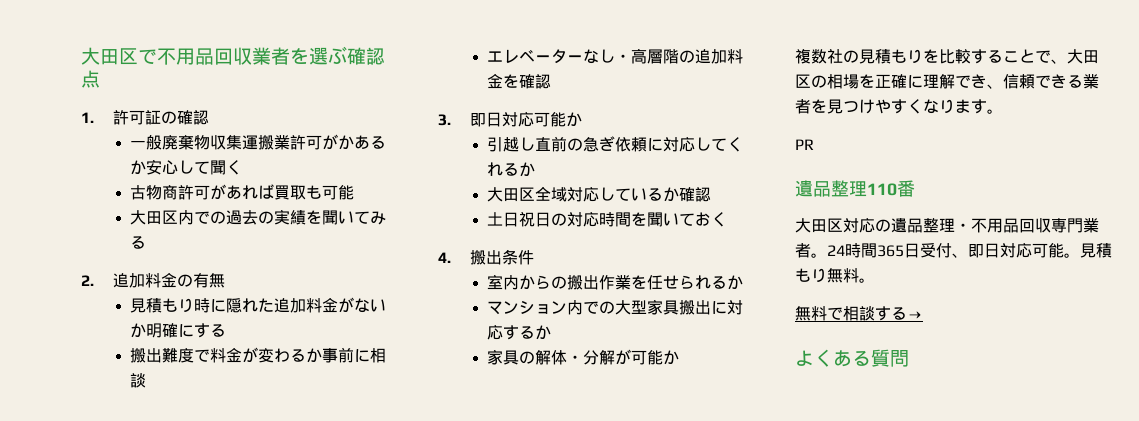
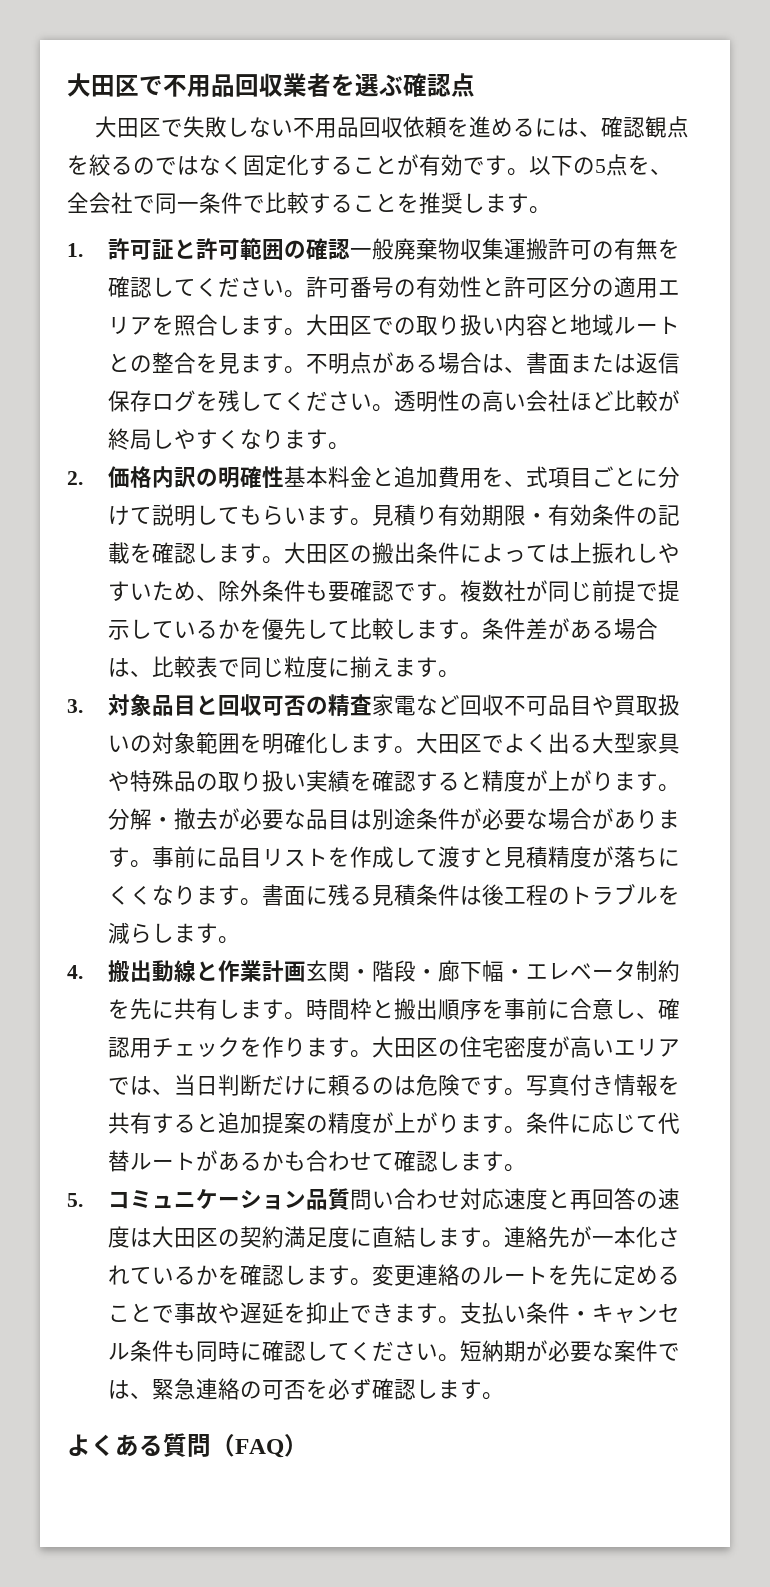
+ 大田区で失敗しない不用品回収依頼を進めるには、確認観点を絞るのではなく固定化することが有効です。以下の5点を、全会社で同一条件で比較することを推奨します。
- 1.許可証の確認
- 一般廃棄物収集運搬業許可がかあるか安心して聞く
- 古物商許可があれば買取も可能
- 大田区内での過去の実績を聞いてみる
- 2.追加料金の有無
- 見積もり時に隠れた追加料金がないか明確にする
- 搬出難度で料金が変わるか事前に相談
- エレベーターなし・高層階の追加料金を確認
- 3.即日対応可能か
- 引越し直前の急ぎ依頼に対応してくれるか
- 大田区全域対応しているか確認
- 土日祝日の対応時間を聞いておく
- 4.搬出条件
- 室内からの搬出作業を任せられるか
- マンション内での大型家具搬出に対応するか
- 家具の解体・分解が可能か
- 複数社の見積もりを比較することで、大田区の相場を正確に理解でき、信頼できる業者を見つけやすくなります。
- PR
- 遺品整理110番
- 大田区対応の遺品整理・不用品回収専門業者。24時間365日受付、即日対応可能。見積もり無料。
- 無料で相談する→
+ 1.許可証と許可範囲の確認一般廃棄物収集運搬許可の有無を確認してください。許可番号の有効性と許可区分の適用エリアを照合します。大田区での取り扱い内容と地域ルートとの整合を見ます。不明点がある場合は、書面または返信保存ログを残してください。透明性の高い会社ほど比較が終局しやすくなります。
+ 2.価格内訳の明確性基本料金と追加費用を、式項目ごとに分けて説明してもらいます。見積り有効期限・有効条件の記載を確認します。大田区の搬出条件によっては上振れしやすいため、除外条件も要確認です。複数社が同じ前提で提示しているかを優先して比較します。条件差がある場合は、比較表で同じ粒度に揃えます。
+ 3.対象品目と回収可否の精査家電など回収不可品目や買取扱いの対象範囲を明確化します。大田区でよく出る大型家具や特殊品の取り扱い実績を確認すると精度が上がります。分解・撤去が必要な品目は別途条件が必要な場合があります。事前に品目リストを作成して渡すと見積精度が落ちにくくなります。書面に残る見積条件は後工程のトラブルを減らします。
+ 4.搬出動線と作業計画玄関・階段・廊下幅・エレベータ制約を先に共有します。時間枠と搬出順序を事前に合意し、確認用チェックを作ります。大田区の住宅密度が高いエリアでは、当日判断だけに頼るのは危険です。写真付き情報を共有すると追加提案の精度が上がります。条件に応じて代替ルートがあるかも合わせて確認します。
+ 5.コミュニケーション品質問い合わせ対応速度と再回答の速度は大田区の契約満足度に直結します。連絡先が一本化されているかを確認します。変更連絡のルートを先に定めることで事故や遅延を抑止できます。支払い条件・キャンセル条件も同時に確認してください。短納期が必要な案件では、緊急連絡の可否を必ず確認します。
- よくある質問
+ よくある質問（FAQ）

